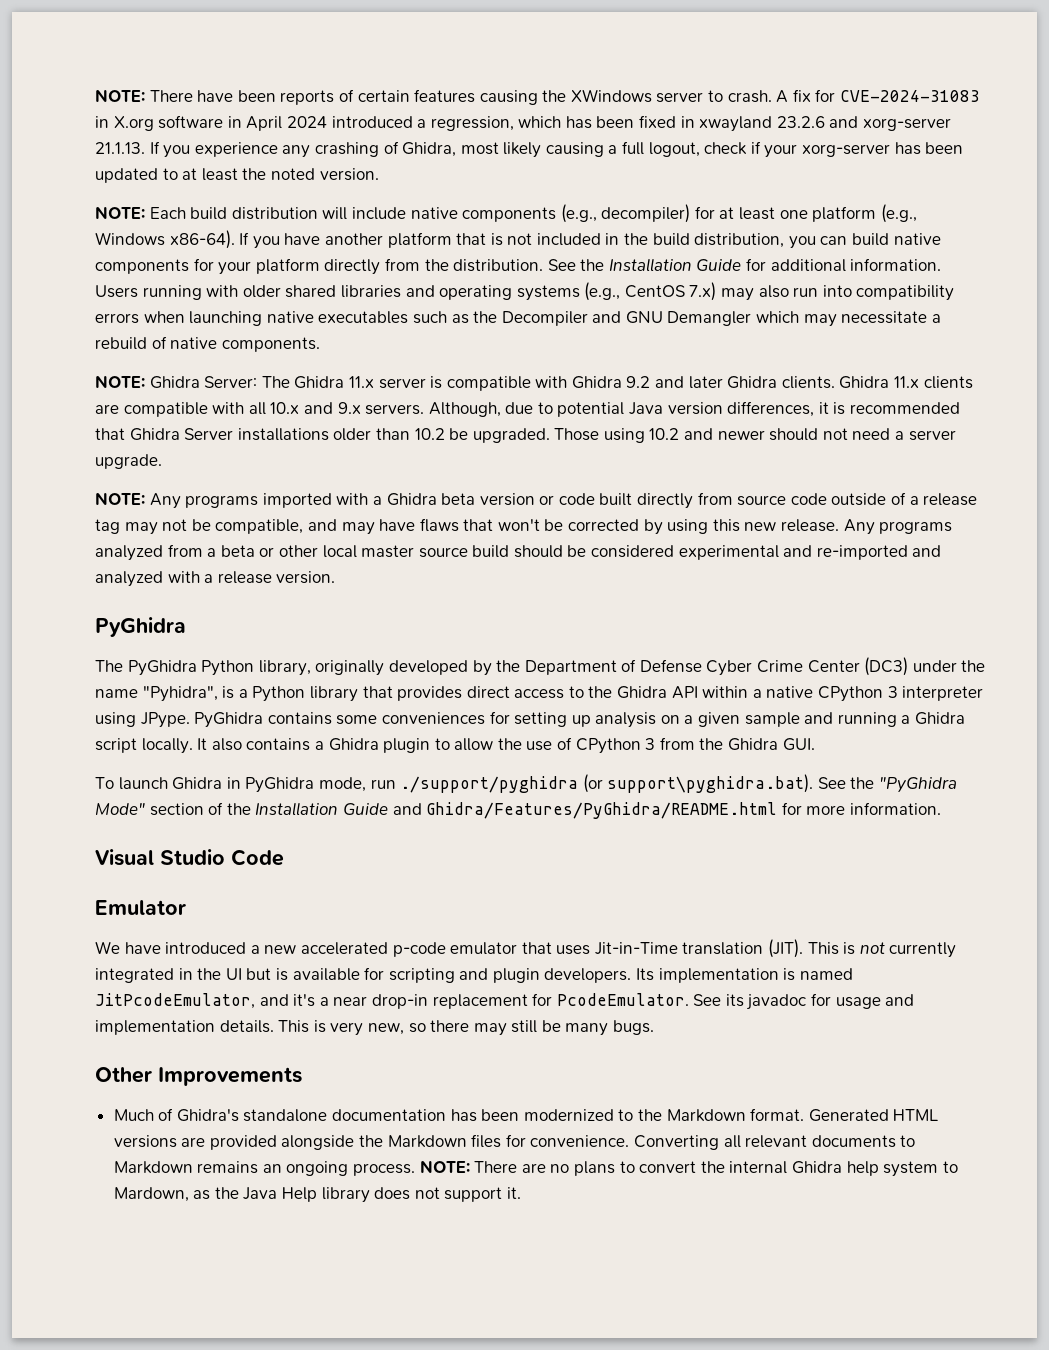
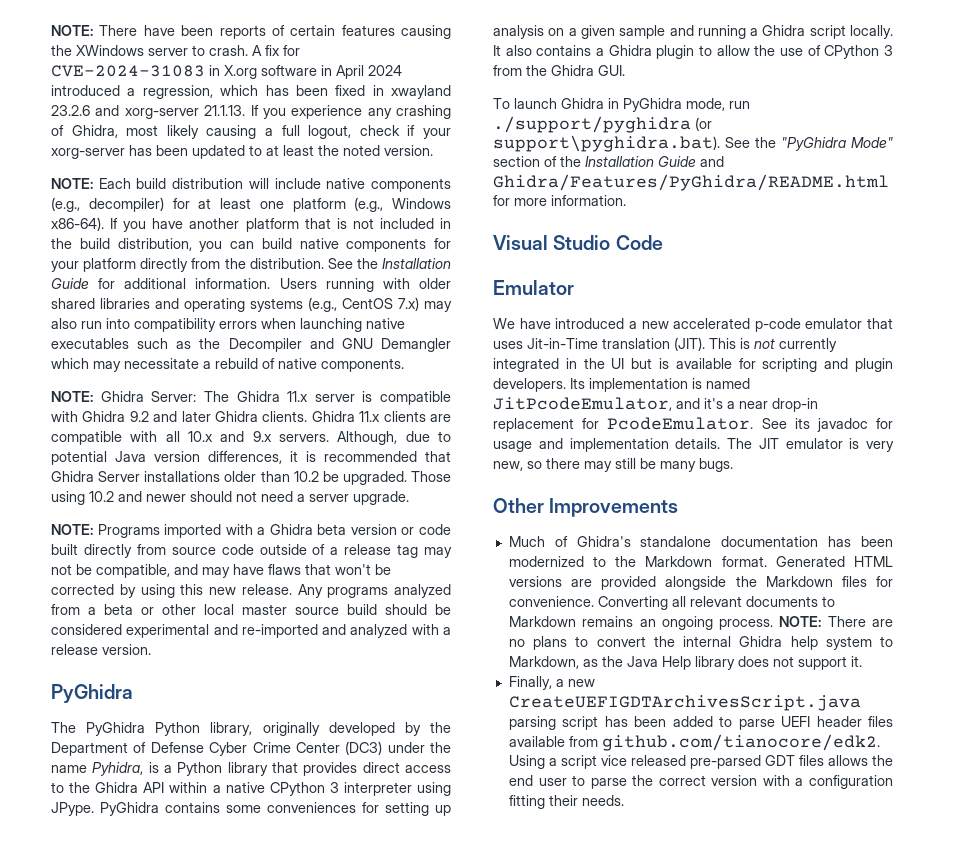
- NOTE: Any programs imported with a Ghidra beta version or code built directly from source code outside of a release tag may not be compatible, and may have flaws that won't be corrected by using this new release.
+ NOTE: Programs imported with a Ghidra beta version or code built directly from source code outside of a release tag may not be compatible, and may have flaws that won't be corrected by using this new release.
- The PyGhidra Python library, originally developed by the Department of Defense Cyber Crime Center (DC3) under the name "Pyhidra", is a Python library that provides direct access to the Ghidra API within a native CPython 3 interpreter using JPype.
+ The PyGhidra Python library, originally developed by the Department of Defense Cyber Crime Center (DC3) under the name Pyhidra, is a Python library that provides direct access to the Ghidra API within a native CPython 3 interpreter using JPype.
- This is very new, so there may still be many bugs.
+ The JIT emulator is very new, so there may still be many bugs.
- NOTE: There are no plans to convert the internal Ghidra help system to Mardown, as the Java Help library does not support it.
+ NOTE: There are no plans to convert the internal Ghidra help system to Markdown, as the Java Help library does not support it.
+ Finally, a new CreateUEFIGDTArchivesScript.java parsing script has been added to parse UEFI header files available from github.com/tianocore/edk2. Using a script vice released pre-parsed GDT files allows the end user to parse the correct version with a configuration fitting their needs.

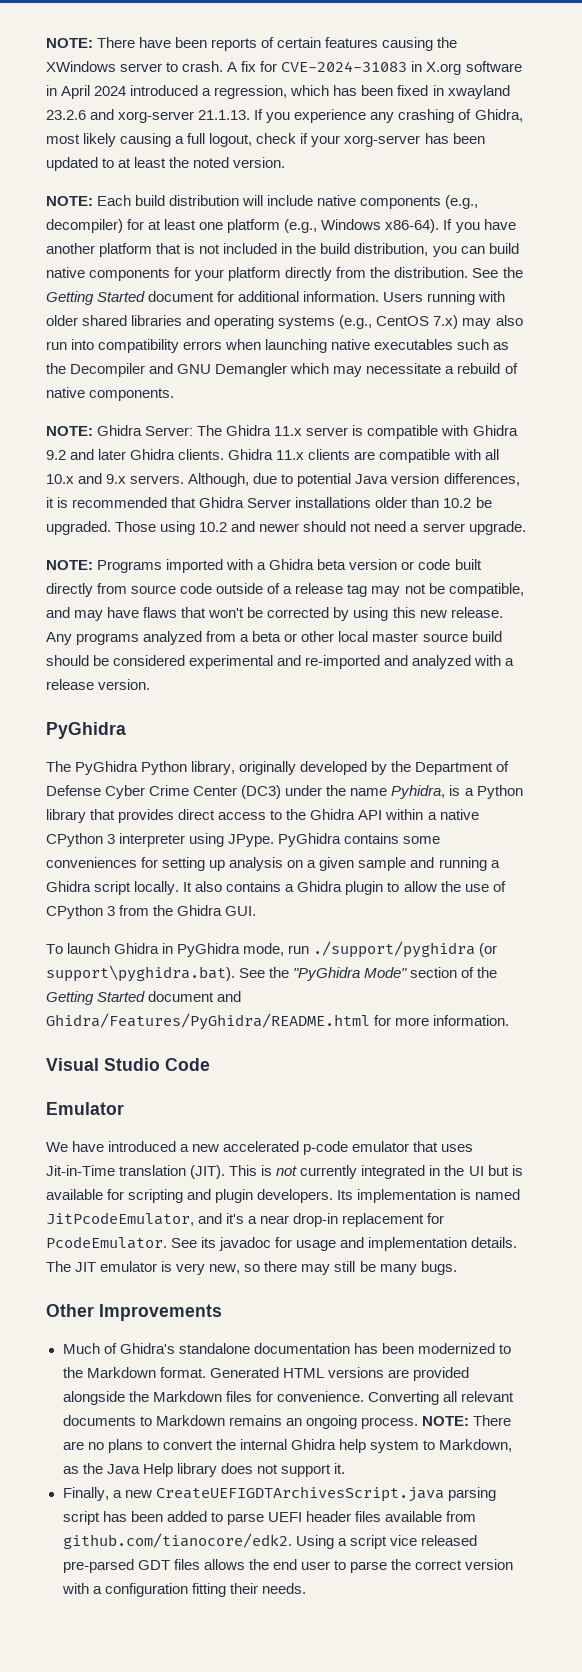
- See the Installation Guide for additional information.
+ See the Getting Started document for additional information.
- To launch Ghidra in PyGhidra mode, run ./support/pyghidra (or support\pyghidra.bat). See the "PyGhidra Mode" section of the Installation Guide and Ghidra/Features/PyGhidra/README.html for more information.
+ To launch Ghidra in PyGhidra mode, run ./support/pyghidra (or support\pyghidra.bat). See the "PyGhidra Mode" section of the Getting Started document and Ghidra/Features/PyGhidra/README.html for more information.

